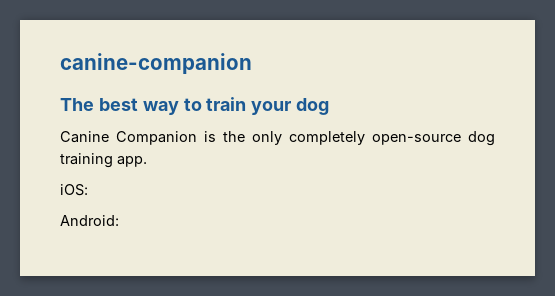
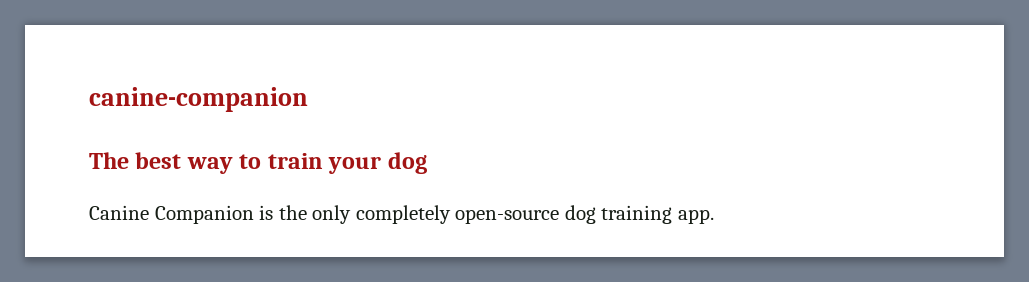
- iOS:
- Android:

